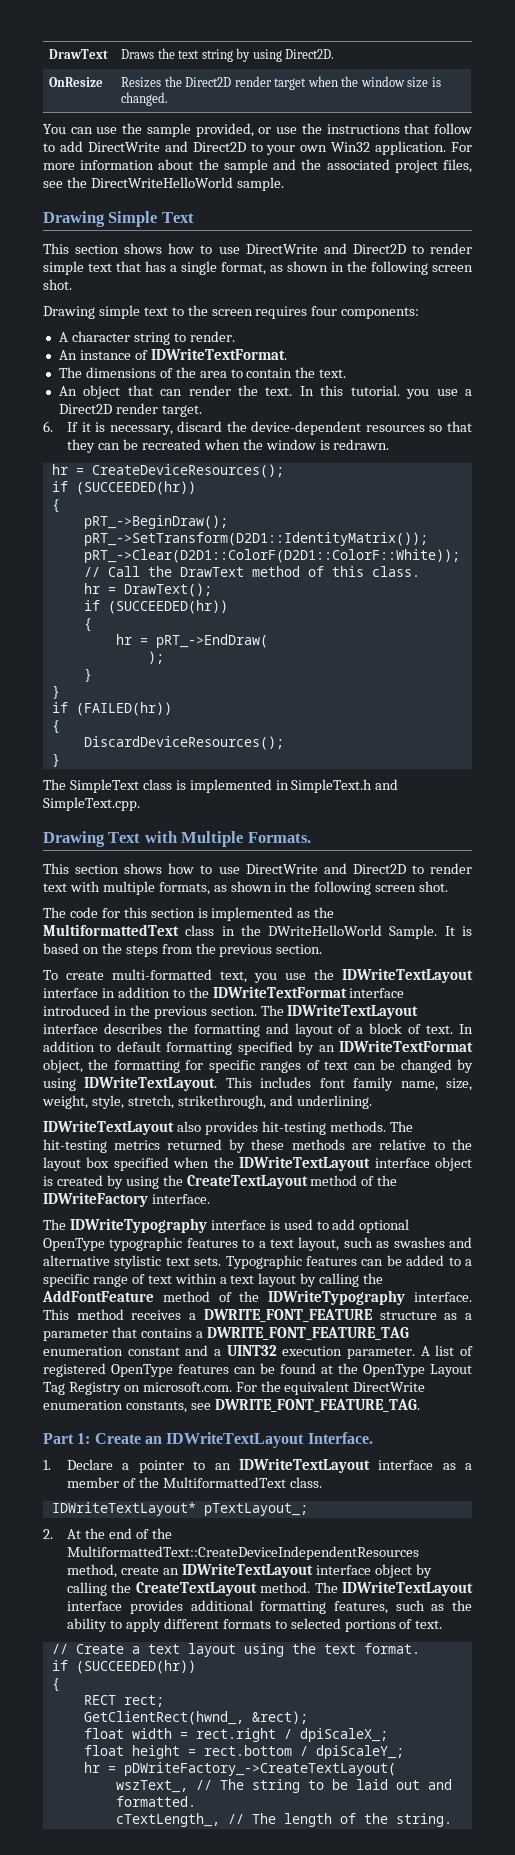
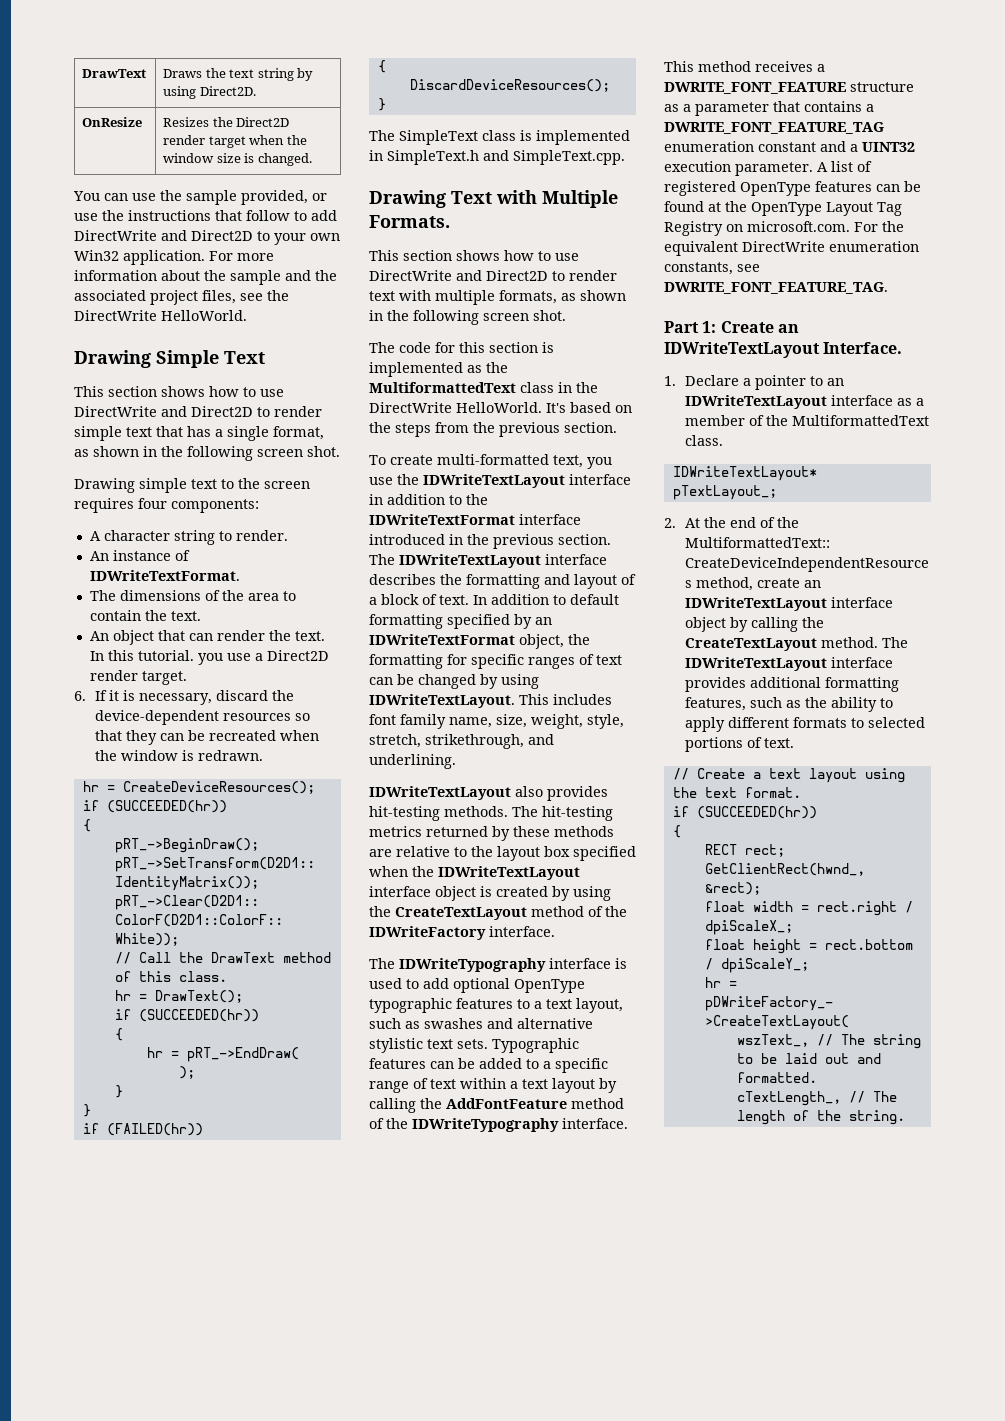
- For more information about the sample and the associated project files, see the DirectWriteHelloWorld sample.
+ For more information about the sample and the associated project files, see the DirectWrite HelloWorld.
- The code for this section is implemented as the MultiformattedText class in the DWriteHelloWorld Sample. It is based on the steps from the previous section.
+ The code for this section is implemented as the MultiformattedText class in the DirectWrite HelloWorld. It's based on the steps from the previous section.

